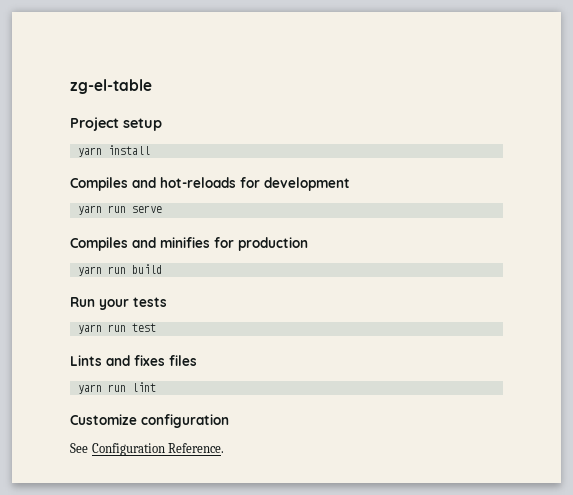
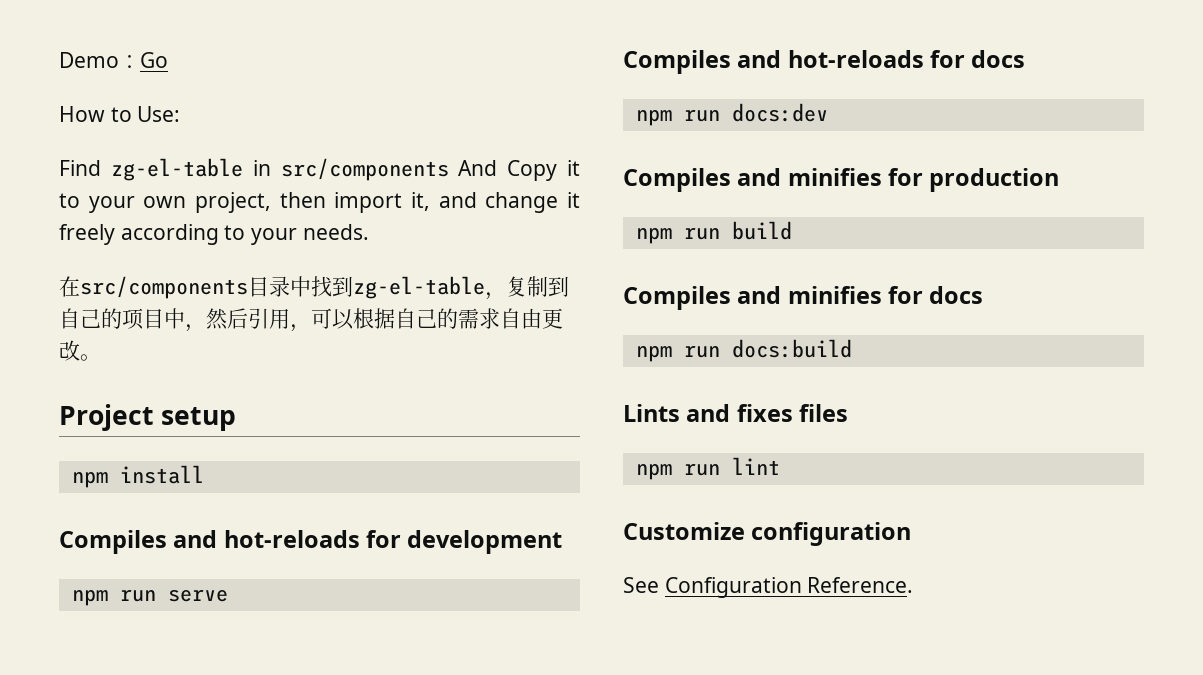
- zg-el-table
+ Demo：Go
+ How to Use:
+ Find zg-el-table in src/components And Copy it to your own project, then import it, and change it freely according to your needs.
+ 在src/components目录中找到zg-el-table，复制到自己的项目中，然后引用，可以根据自己的需求自由更改。
- yarn install
+ npm install
- yarn run serve
+ npm run serve
+ Compiles and hot-reloads for docs
+ npm run docs:dev
- yarn run build
+ npm run build
- Run your tests
- yarn run test
+ Compiles and minifies for docs
+ npm run docs:build
- yarn run lint
+ npm run lint

